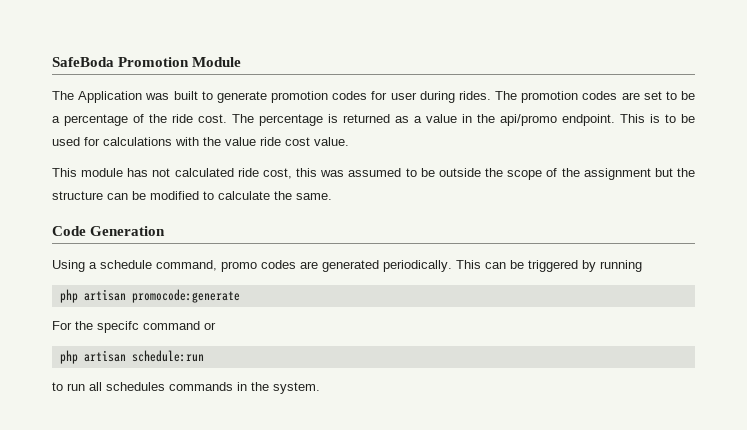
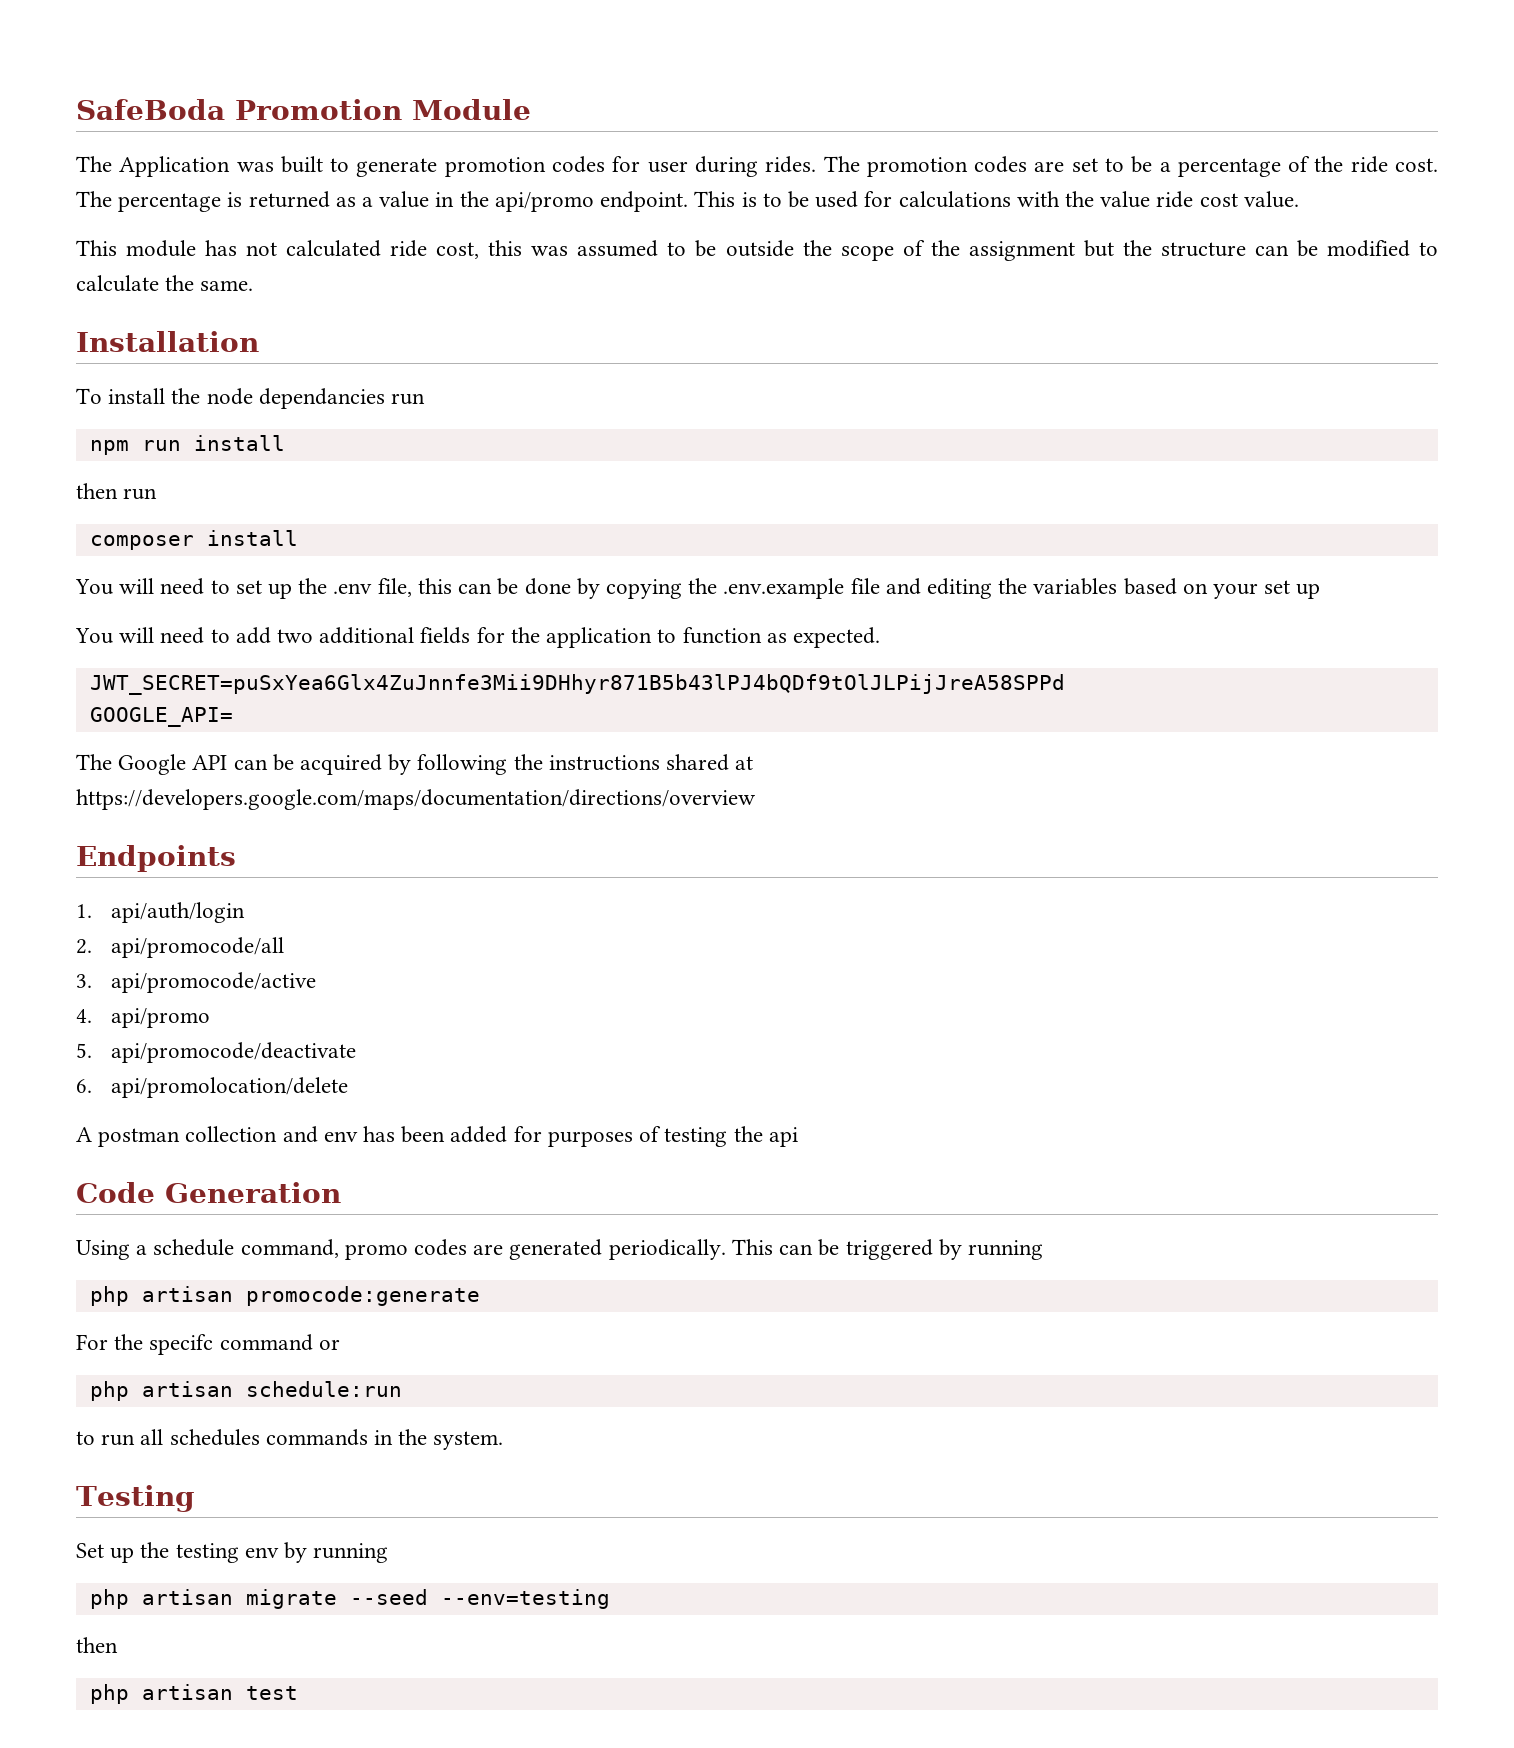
+ Installation
+ To install the node dependancies run
+ npm run install
+ then run
+ composer install
+ You will need to set up the .env file, this can be done by copying the .env.example file and editing the variables based on your set up
+ You will need to add two additional fields for the application to function as expected.
+ JWT_SECRET=puSxYea6Glx4ZuJnnfe3Mii9DHhyr871B5b43lPJ4bQDf9tOlJLPijJreA58SPPd
+ GOOGLE_API=
+ The Google API can be acquired by following the instructions shared at https://developers.google.com/maps/documentation/directions/overview
+ Endpoints
+ 1. api/auth/login
+ 2. api/promocode/all
+ 3. api/promocode/active
+ 4. api/promo
+ 5. api/promocode/deactivate
+ 6. api/promolocation/delete
+ A postman collection and env has been added for purposes of testing the api
+ Testing
+ Set up the testing env by running
+ php artisan migrate --seed --env=testing
+ then
+ php artisan test

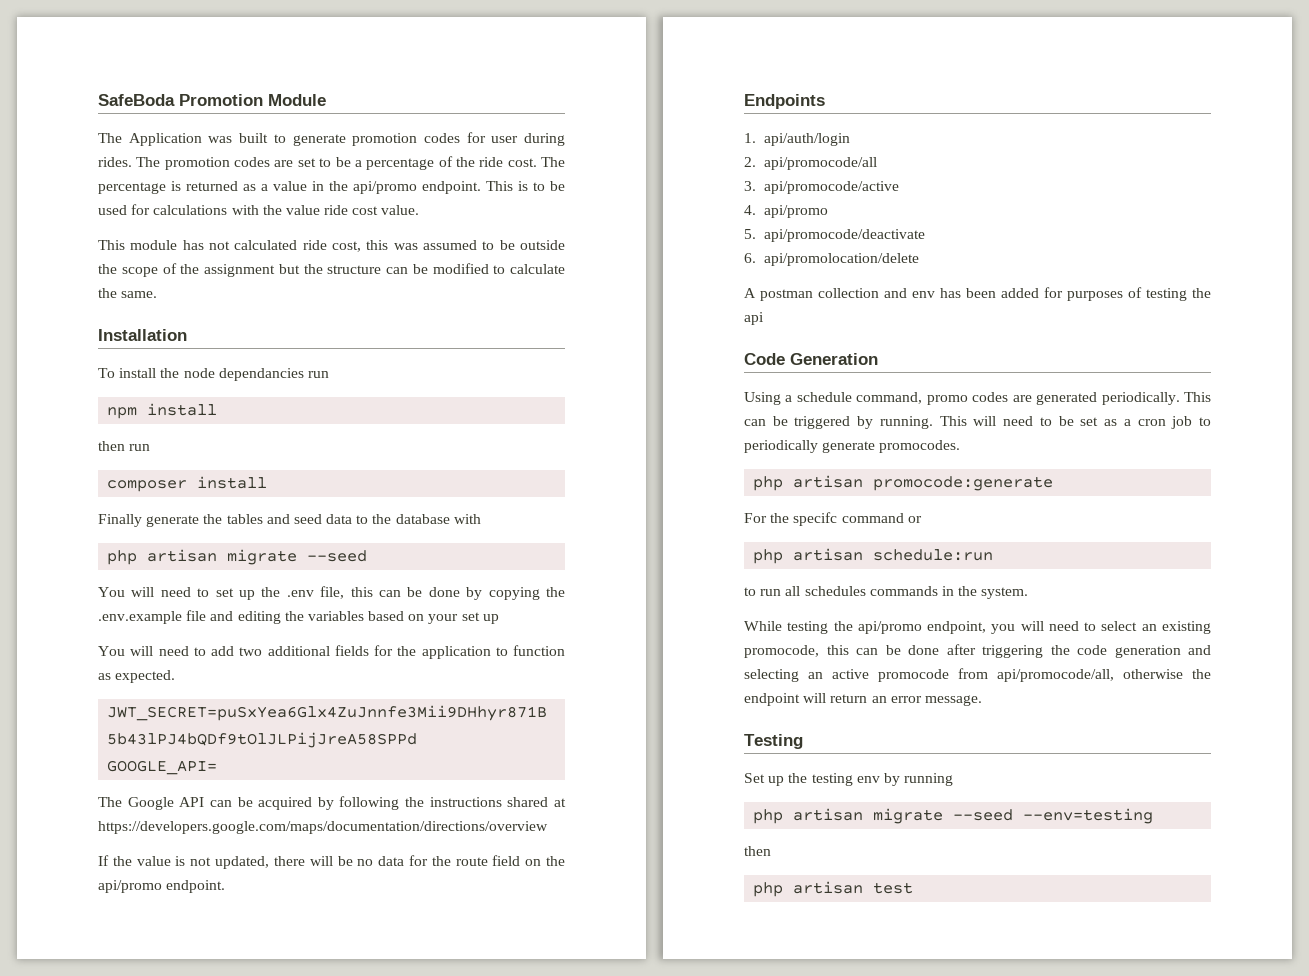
- npm run install
+ npm install
+ Finally generate the tables and seed data to the database with
+ php artisan migrate --seed
+ If the value is not updated, there will be no data for the route field on the api/promo endpoint.
- This can be triggered by running
+ This can be triggered by running. This will need to be set as a cron job to periodically generate promocodes.
+ While testing the api/promo endpoint, you will need to select an existing promocode, this can be done after triggering the code generation and selecting an active promocode from api/promocode/all, otherwise the endpoint will return an error message.

